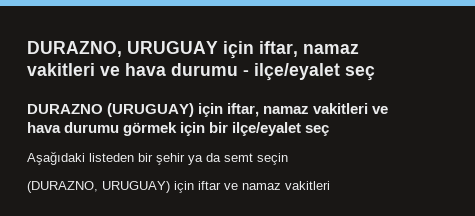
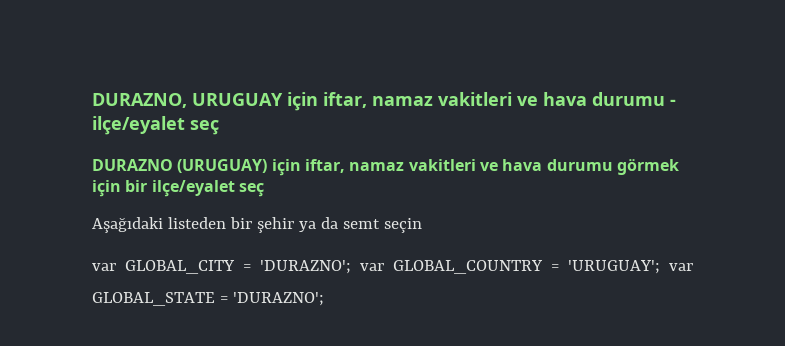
- (DURAZNO, URUGUAY) için iftar ve namaz vakitleri
+ var GLOBAL_CITY = 'DURAZNO'; var GLOBAL_COUNTRY = 'URUGUAY'; var GLOBAL_STATE = 'DURAZNO';

